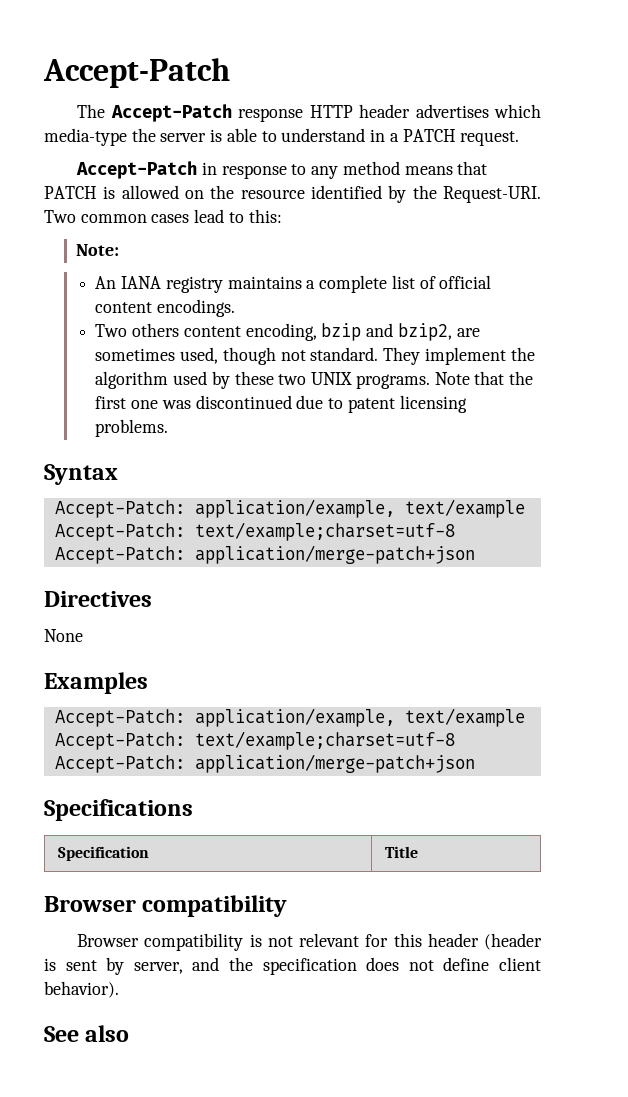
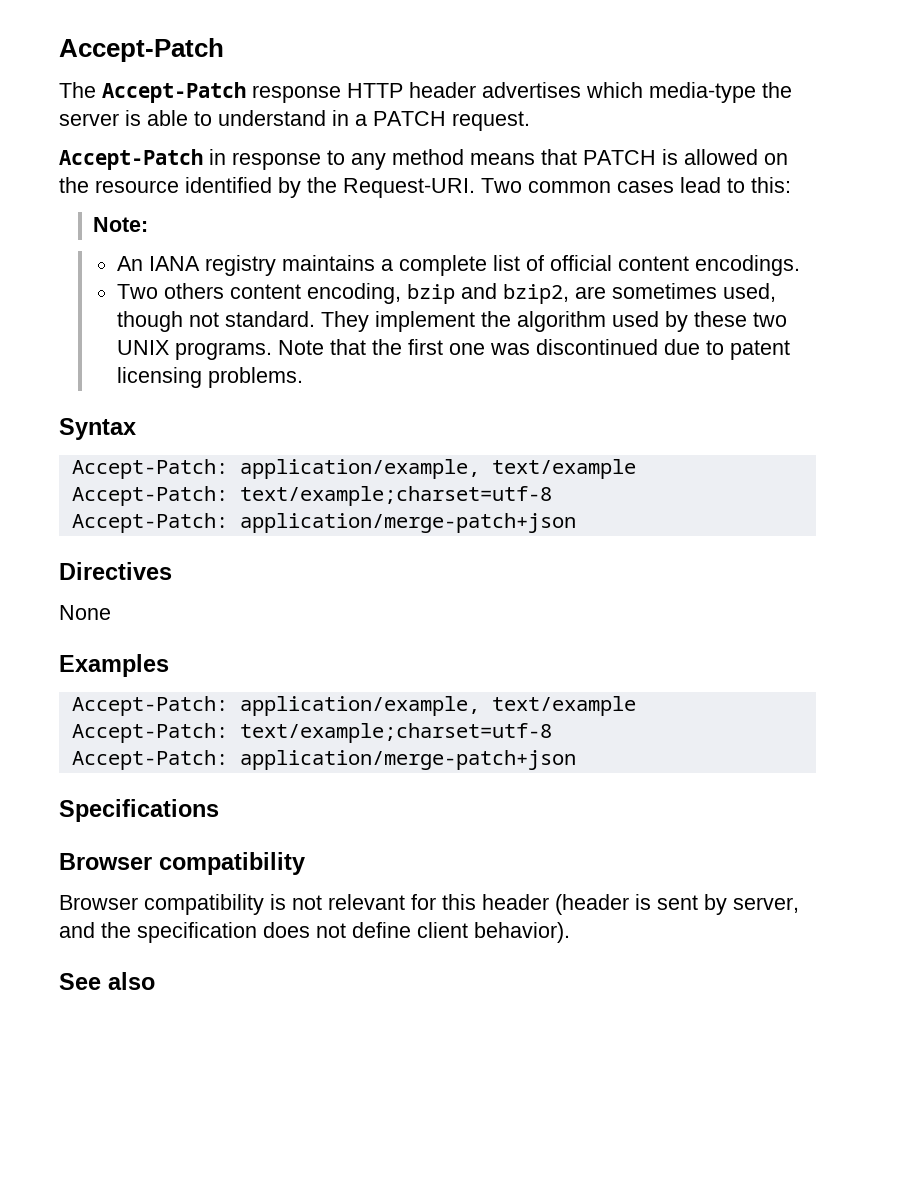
- Specification | Title

